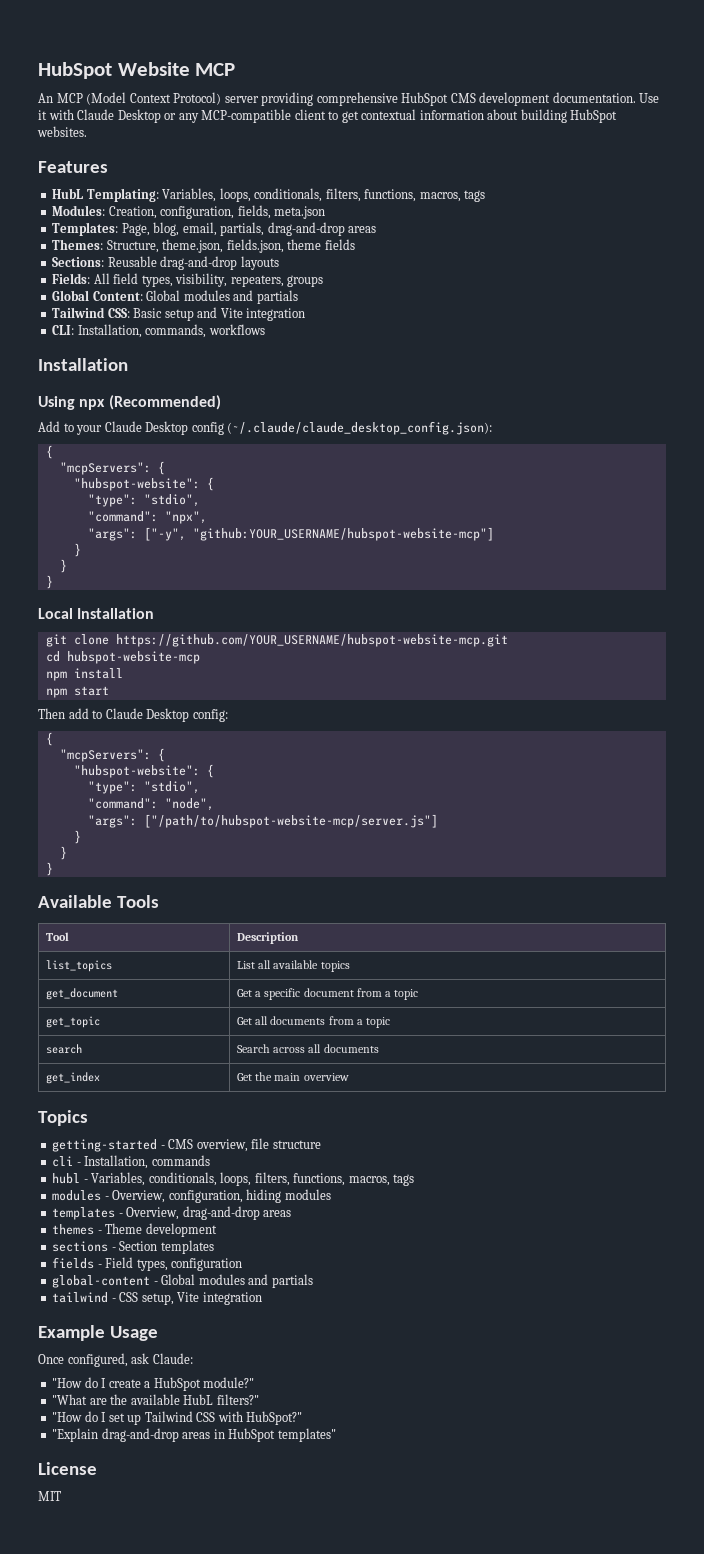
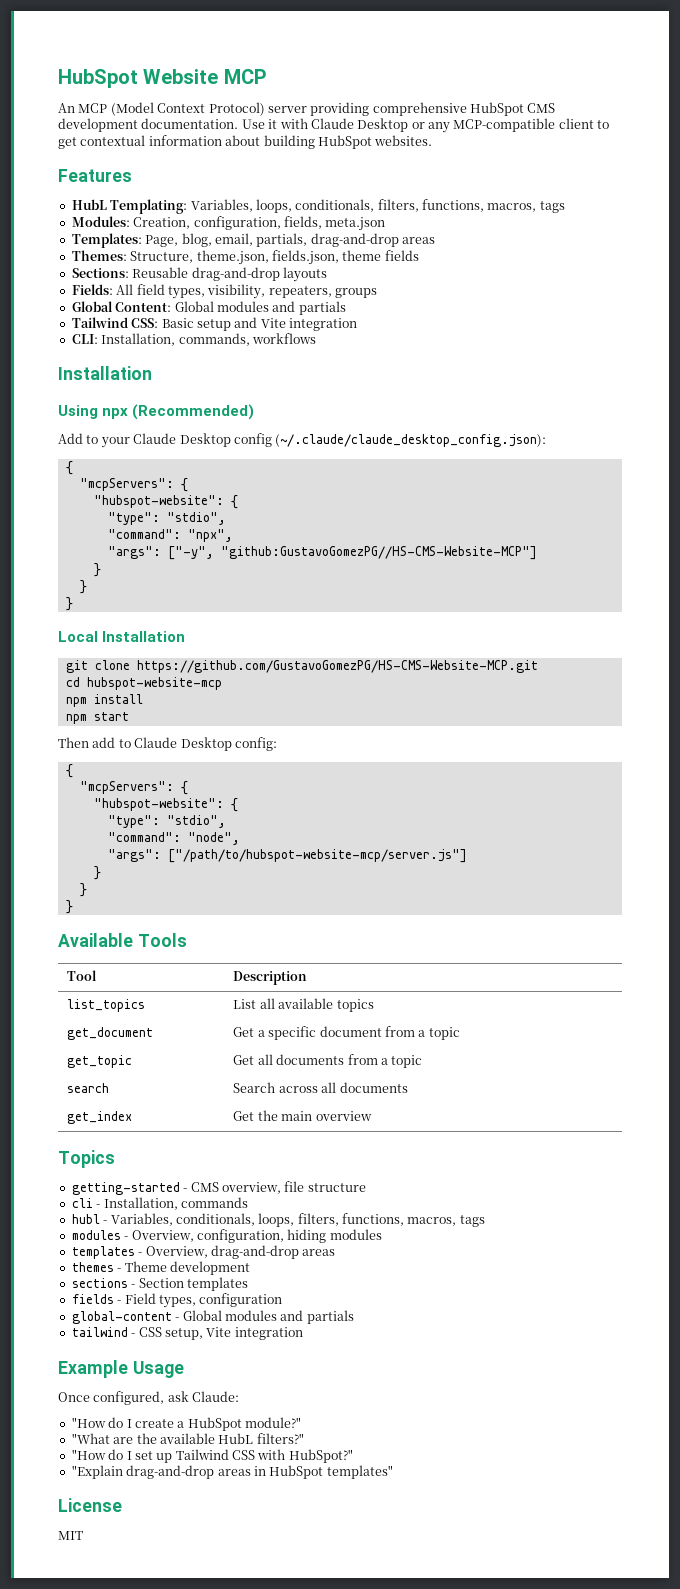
- "args": ["-y", "github:YOUR_USERNAME/hubspot-website-mcp"]
+ "args": ["-y", "github:GustavoGomezPG//HS-CMS-Website-MCP"]
- git clone https://github.com/YOUR_USERNAME/hubspot-website-mcp.git
+ git clone https://github.com/GustavoGomezPG/HS-CMS-Website-MCP.git

